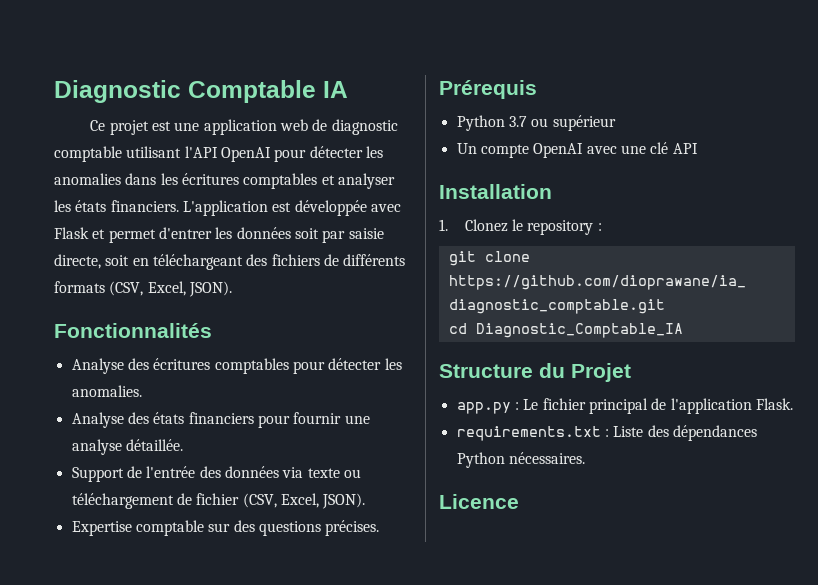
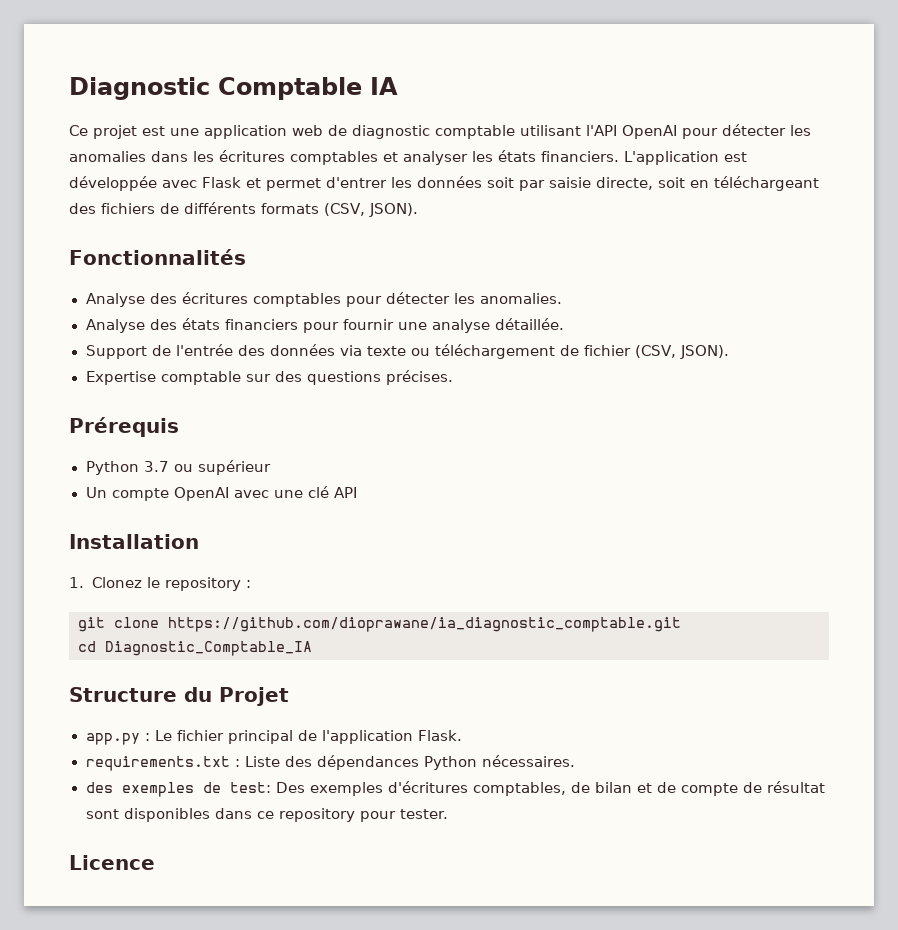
- L'application est développée avec Flask et permet d'entrer les données soit par saisie directe, soit en téléchargeant des fichiers de différents formats (CSV, Excel, JSON).
+ L'application est développée avec Flask et permet d'entrer les données soit par saisie directe, soit en téléchargeant des fichiers de différents formats (CSV, JSON).
- Support de l'entrée des données via texte ou téléchargement de fichier (CSV, Excel, JSON).
+ Support de l'entrée des données via texte ou téléchargement de fichier (CSV, JSON).
+ des exemples de test: Des exemples d'écritures comptables, de bilan et de compte de résultat sont disponibles dans ce repository pour tester.

